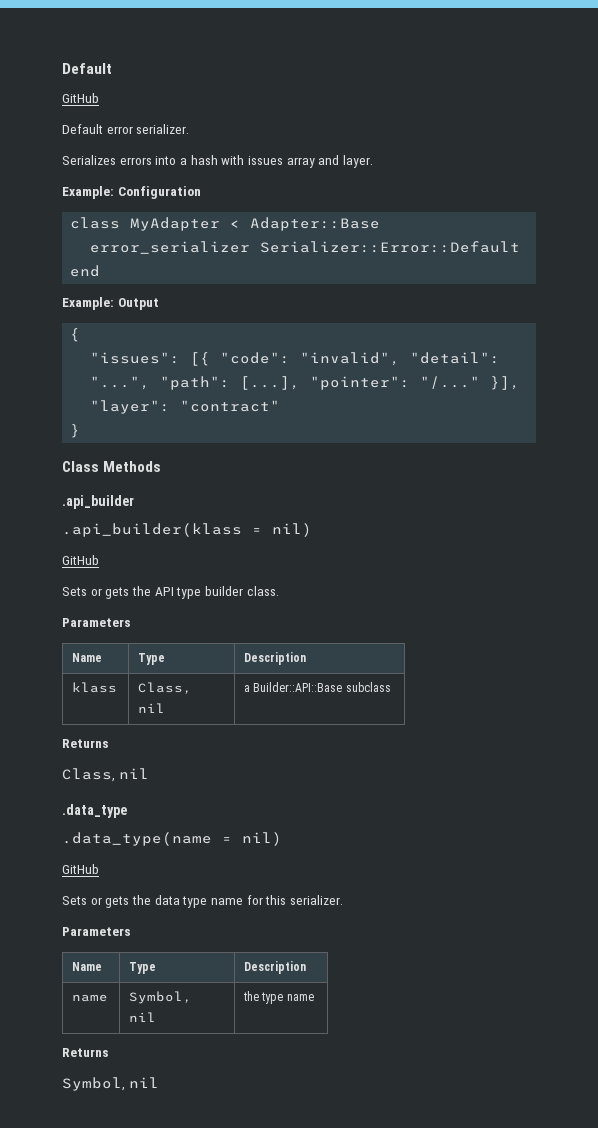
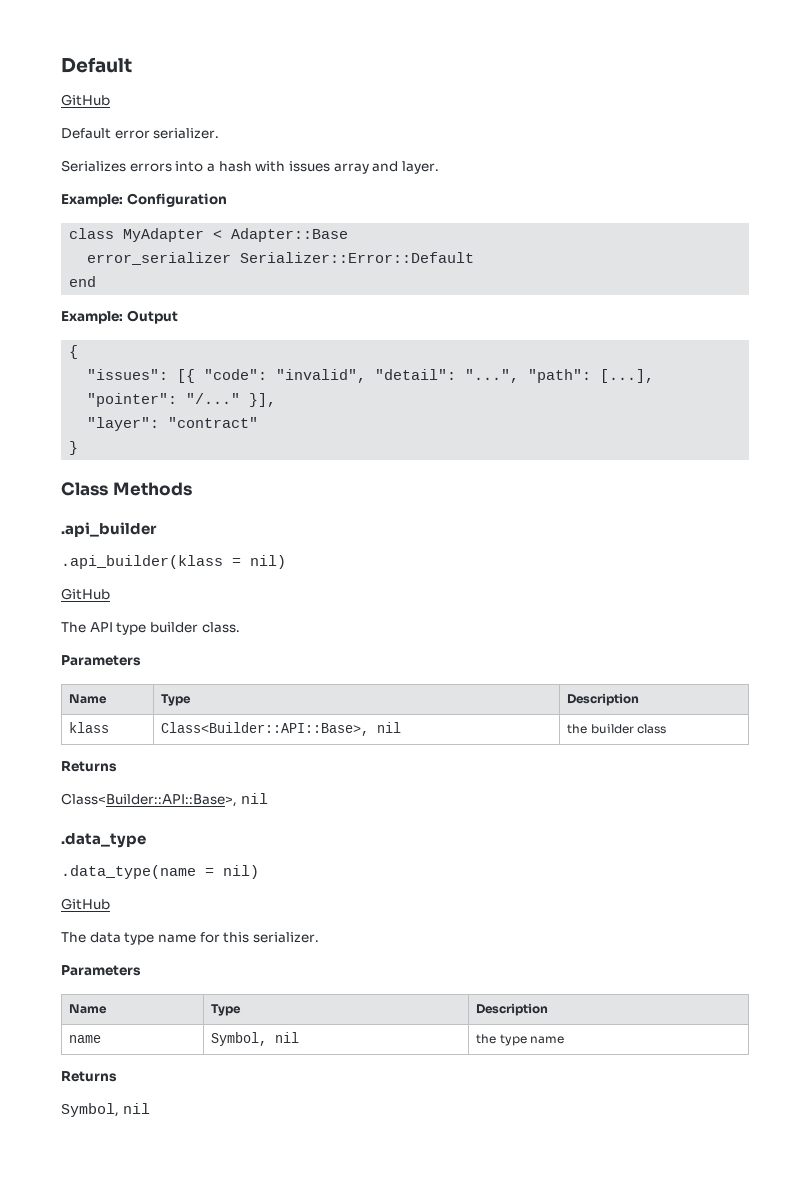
- Sets or gets the API type builder class.
+ The API type builder class.
- klass | Class, nil | a Builder::API::Base subclass
+ klass | Class<Builder::API::Base>, nil | the builder class
  Returns
- Class, nil
+ Class<Builder::API::Base>, nil
- Sets or gets the data type name for this serializer.
+ The data type name for this serializer.

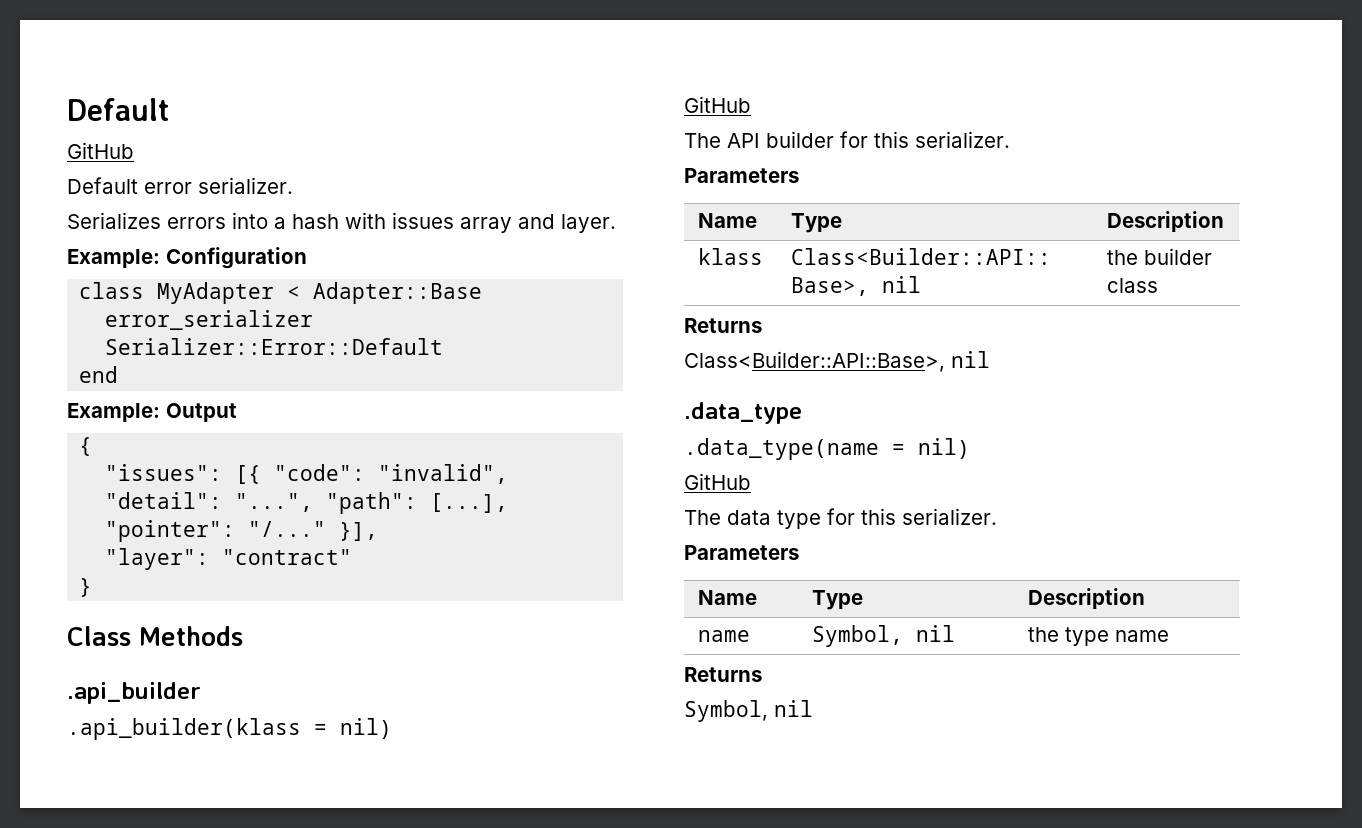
- The API type builder class.
+ The API builder for this serializer.
- The data type name for this serializer.
+ The data type for this serializer.

